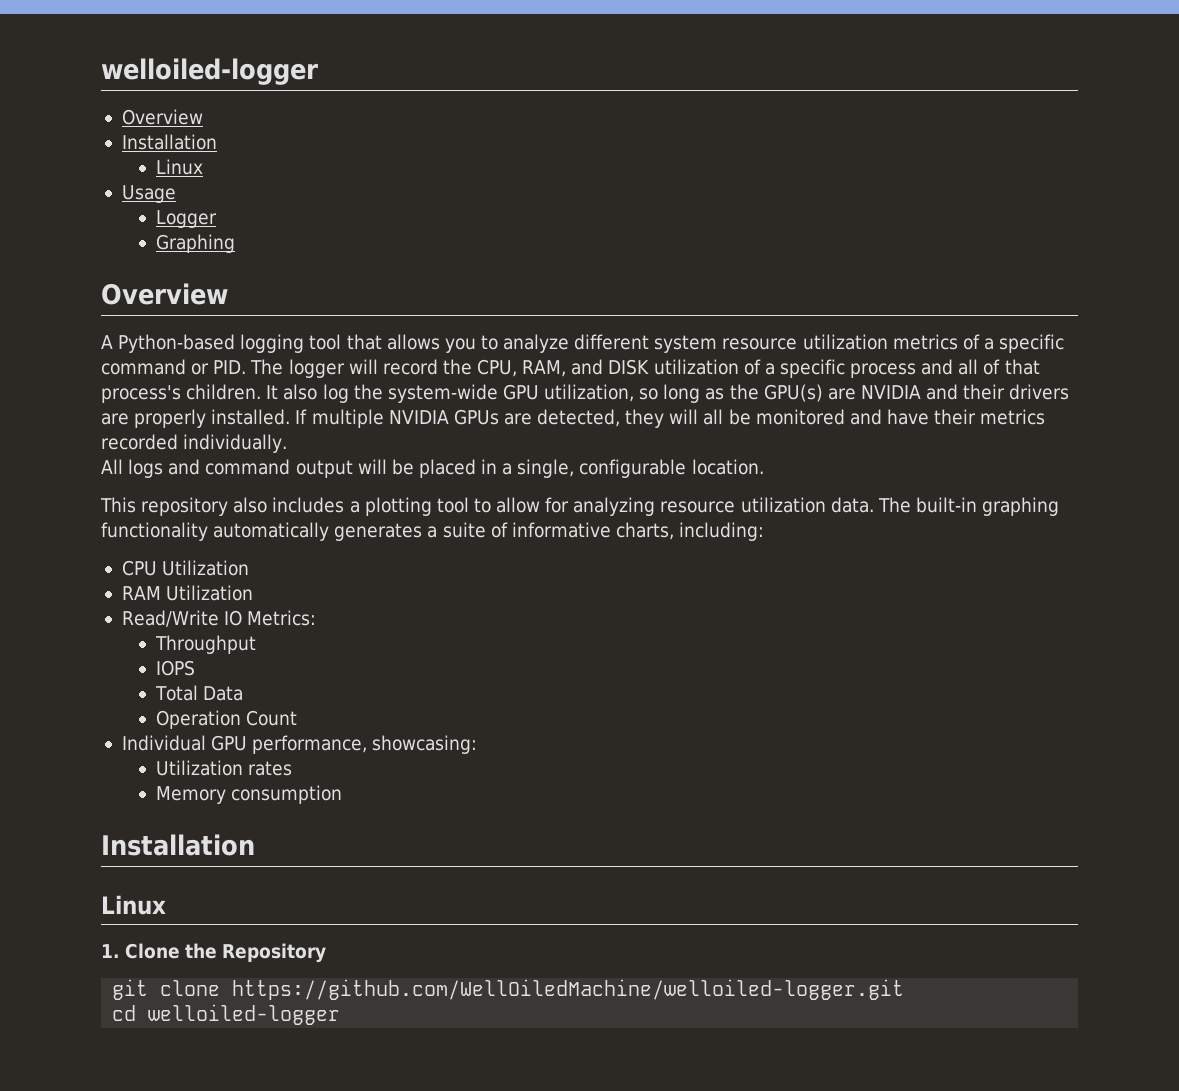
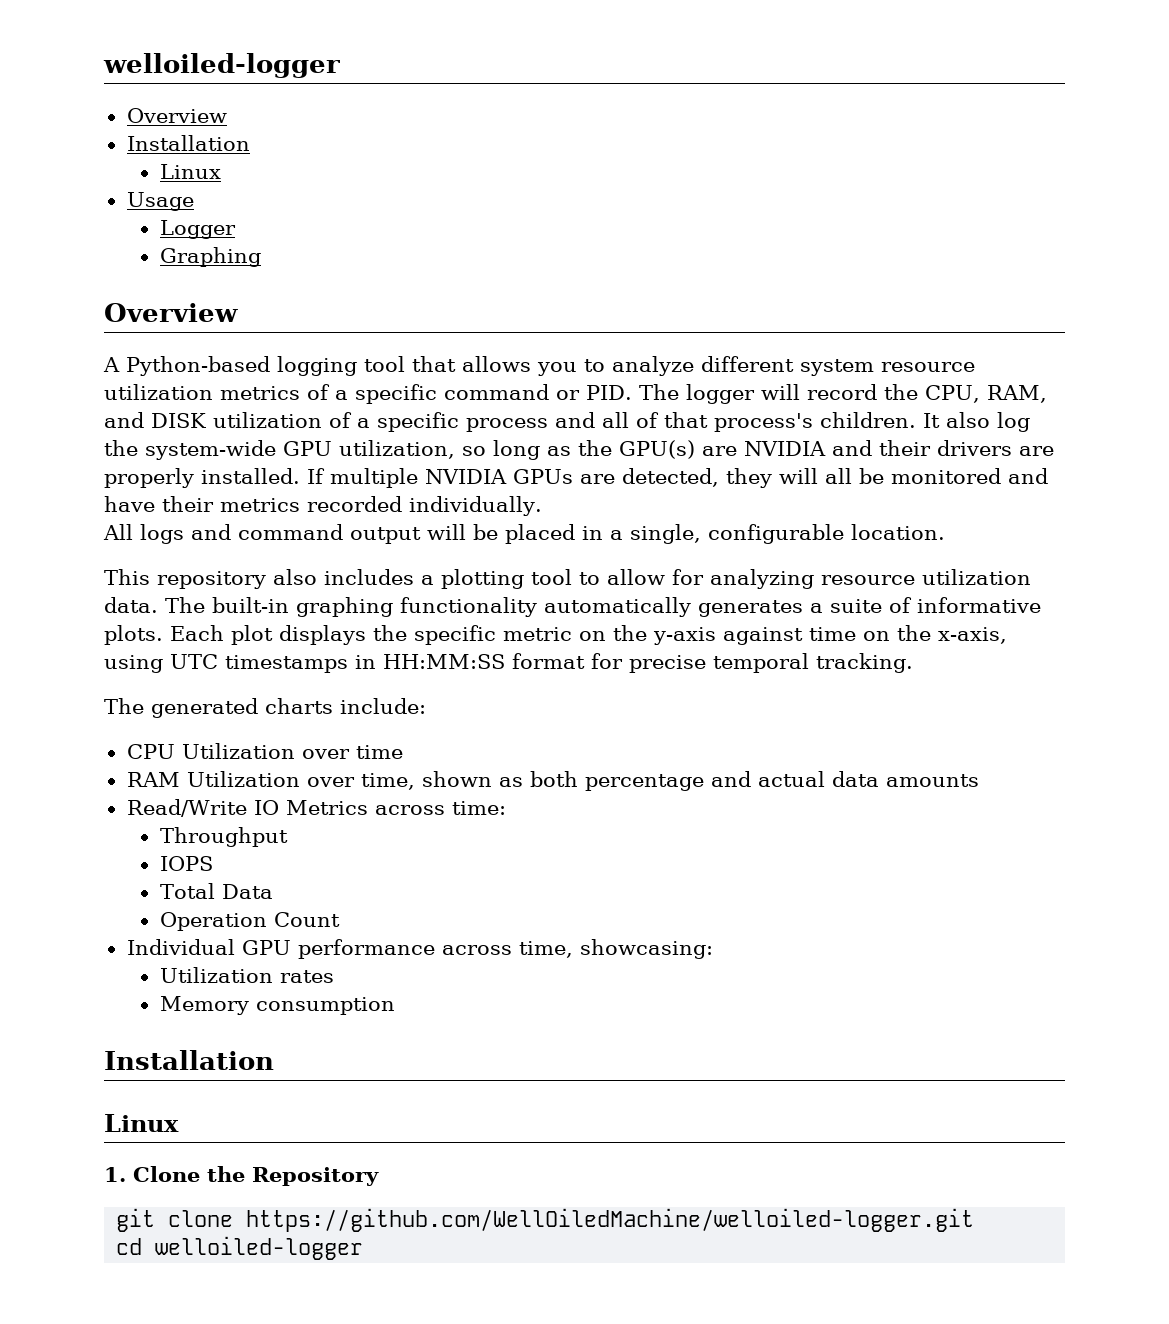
- The built-in graphing functionality automatically generates a suite of informative charts, including:
+ The built-in graphing functionality automatically generates a suite of informative plots. Each plot displays the specific metric on the y-axis against time on the x-axis, using UTC timestamps in HH:MM:SS format for precise temporal tracking.
+ The generated charts include:
- CPU Utilization
+ CPU Utilization over time
- RAM Utilization
+ RAM Utilization over time, shown as both percentage and actual data amounts
- Read/Write IO Metrics:
+ Read/Write IO Metrics across time:
- Individual GPU performance, showcasing:
+ Individual GPU performance across time, showcasing:

